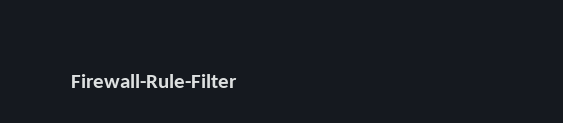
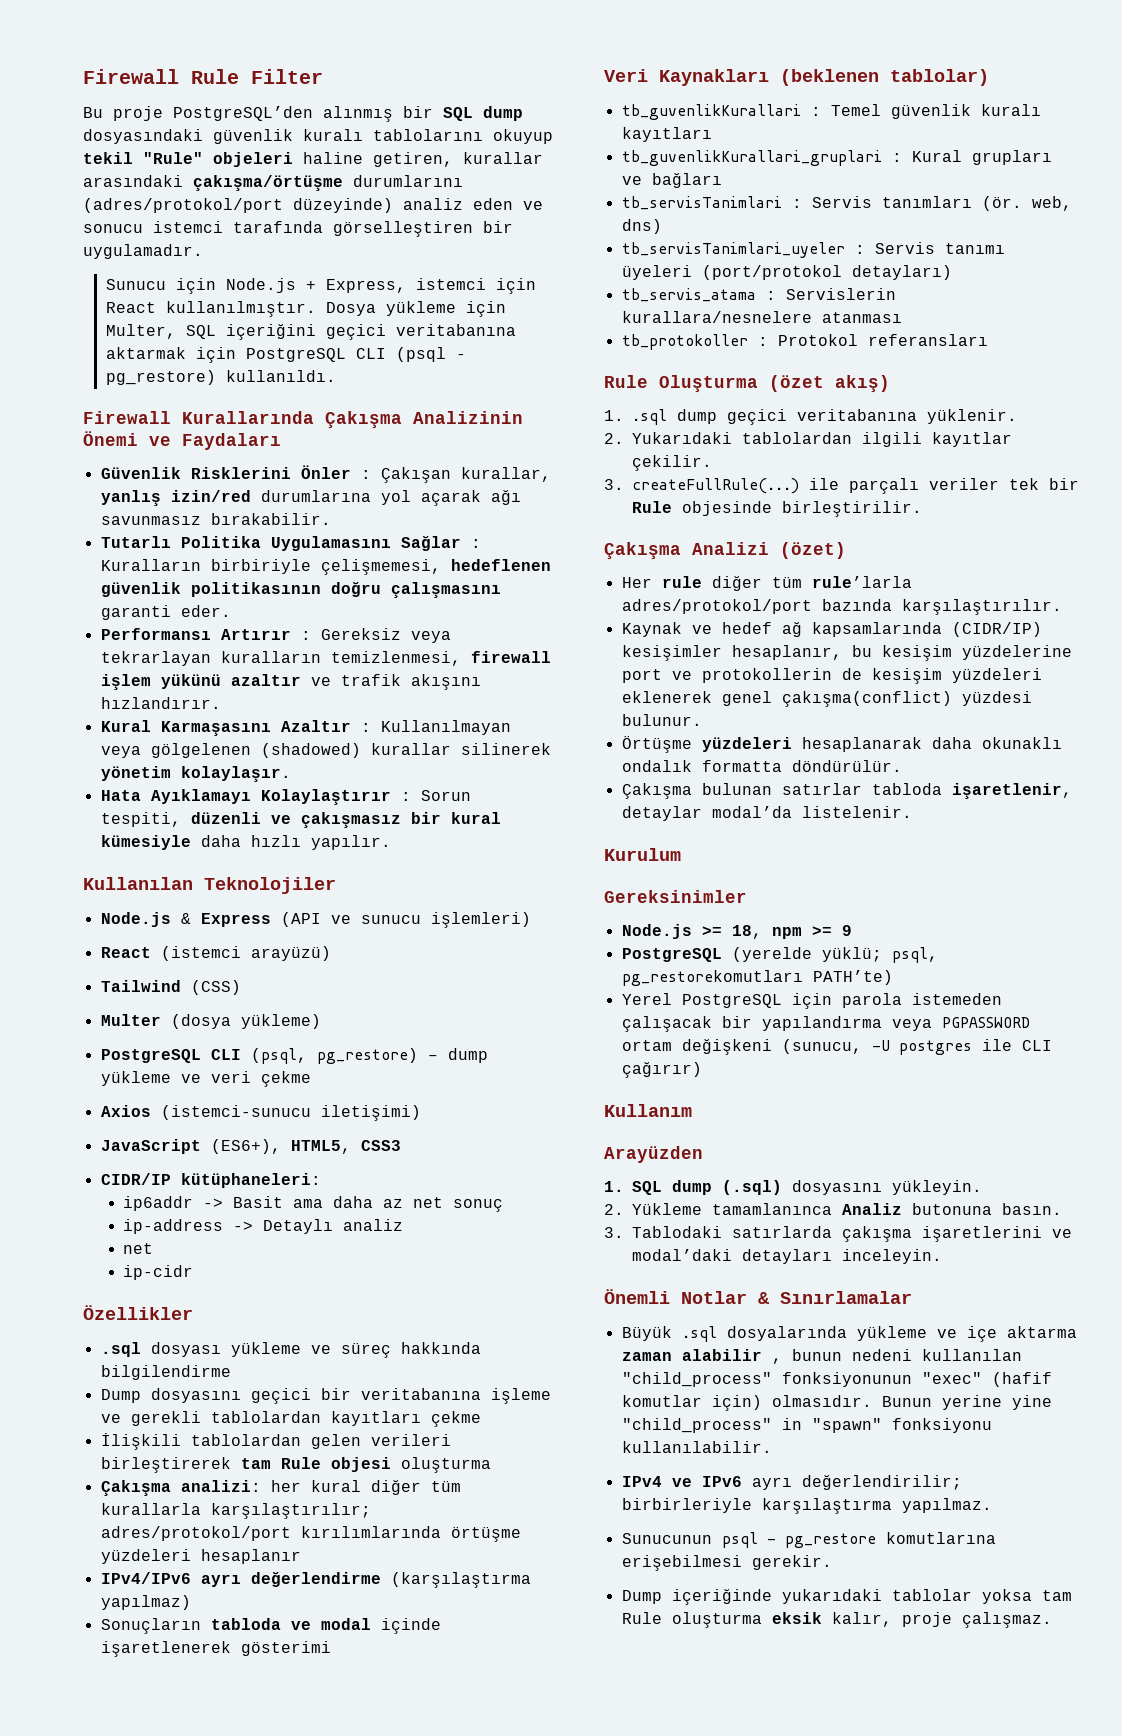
- Firewall-Rule-Filter
+ Firewall Rule Filter
+ Bu proje PostgreSQL’den alınmış bir SQL dump dosyasındaki güvenlik kuralı tablolarını okuyup tekil "Rule" objeleri haline getiren, kurallar arasındaki çakışma/örtüşme durumlarını (adres/protokol/port düzeyinde) analiz eden ve sonucu istemci tarafında görselleştiren bir uygulamadır.
+ Sunucu için Node.js + Express, istemci için React kullanılmıştır. Dosya yükleme için Multer, SQL içeriğini geçici veritabanına aktarmak için PostgreSQL CLI (psql - pg_restore) kullanıldı.
+ Firewall Kurallarında Çakışma Analizinin Önemi ve Faydaları
+ Güvenlik Risklerini Önler : Çakışan kurallar, yanlış izin/red durumlarına yol açarak ağı savunmasız bırakabilir.
+ Tutarlı Politika Uygulamasını Sağlar : Kuralların birbiriyle çelişmemesi, hedeflenen güvenlik politikasının doğru çalışmasını garanti eder.
+ Performansı Artırır : Gereksiz veya tekrarlayan kuralların temizlenmesi, firewall işlem yükünü azaltır ve trafik akışını hızlandırır.
+ Kural Karmaşasını Azaltır : Kullanılmayan veya gölgelenen (shadowed) kurallar silinerek yönetim kolaylaşır.
+ Hata Ayıklamayı Kolaylaştırır : Sorun tespiti, düzenli ve çakışmasız bir kural kümesiyle daha hızlı yapılır.
+ Kullanılan Teknolojiler
+ Node.js & Express (API ve sunucu işlemleri)
+ React (istemci arayüzü)
+ Tailwind (CSS)
+ Multer (dosya yükleme)
+ PostgreSQL CLI (psql, pg_restore) – dump yükleme ve veri çekme
+ Axios (istemci-sunucu iletişimi)
+ JavaScript (ES6+), HTML5, CSS3
+ CIDR/IP kütüphaneleri:
+ ip6addr -> Basit ama daha az net sonuç
+ ip-address -> Detaylı analiz
+ net
+ ip-cidr
+ Özellikler
+ .sql dosyası yükleme ve süreç hakkında bilgilendirme
+ Dump dosyasını geçici bir veritabanına işleme ve gerekli tablolardan kayıtları çekme
+ İlişkili tablolardan gelen verileri birleştirerek tam Rule objesi oluşturma
+ Çakışma analizi: her kural diğer tüm kurallarla karşılaştırılır; adres/protokol/port kırılımlarında örtüşme yüzdeleri hesaplanır
+ IPv4/IPv6 ayrı değerlendirme (karşılaştırma yapılmaz)
+ Sonuçların tabloda ve modal içinde işaretlenerek gösterimi
+ Veri Kaynakları (beklenen tablolar)
+ tb_guvenlikKurallari : Temel güvenlik kuralı kayıtları
+ tb_guvenlikKurallari_gruplari : Kural grupları ve bağları
+ tb_servisTanimlari : Servis tanımları (ör. web, dns)
+ tb_servisTanimlari_uyeler : Servis tanımı üyeleri (port/protokol detayları)
+ tb_servis_atama : Servislerin kurallara/nesnelere atanması
+ tb_protokoller : Protokol referansları
+ Rule Oluşturma (özet akış)
+ 1. .sql dump geçici veritabanına yüklenir.
+ 2. Yukarıdaki tablolardan ilgili kayıtlar çekilir.
+ 3. createFullRule(...) ile parçalı veriler tek bir Rule objesinde birleştirilir.
+ Çakışma Analizi (özet)
+ Her rule diğer tüm rule’larla adres/protokol/port bazında karşılaştırılır.
+ Kaynak ve hedef ağ kapsamlarında (CIDR/IP) kesişimler hesaplanır, bu kesişim yüzdelerine port ve protokollerin de kesişim yüzdeleri eklenerek genel çakışma(conflict) yüzdesi bulunur.
+ Örtüşme yüzdeleri hesaplanarak daha okunaklı ondalık formatta döndürülür.
+ Çakışma bulunan satırlar tabloda işaretlenir, detaylar modal’da listelenir.
+ Kurulum
+ Gereksinimler
+ Node.js >= 18, npm >= 9
+ PostgreSQL (yerelde yüklü; psql, pg_restorekomutları PATH’te)
+ Yerel PostgreSQL için parola istemeden çalışacak bir yapılandırma veya PGPASSWORD ortam değişkeni (sunucu, -U postgres ile CLI çağırır)
+ Kullanım
+ Arayüzden
+ 1. SQL dump (.sql) dosyasını yükleyin.
+ 2. Yükleme tamamlanınca Analiz butonuna basın.
+ 3. Tablodaki satırlarda çakışma işaretlerini ve modal’daki detayları inceleyin.
+ Önemli Notlar & Sınırlamalar
+ Büyük .sql dosyalarında yükleme ve içe aktarma zaman alabilir , bunun nedeni kullanılan "child_process" fonksiyonunun "exec" (hafif komutlar için) olmasıdır. Bunun yerine yine "child_process" in "spawn" fonksiyonu kullanılabilir.
+ IPv4 ve IPv6 ayrı değerlendirilir; birbirleriyle karşılaştırma yapılmaz.
+ Sunucunun psql - pg_restore komutlarına erişebilmesi gerekir.
+ Dump içeriğinde yukarıdaki tablolar yoksa tam Rule oluşturma eksik kalır, proje çalışmaz.

